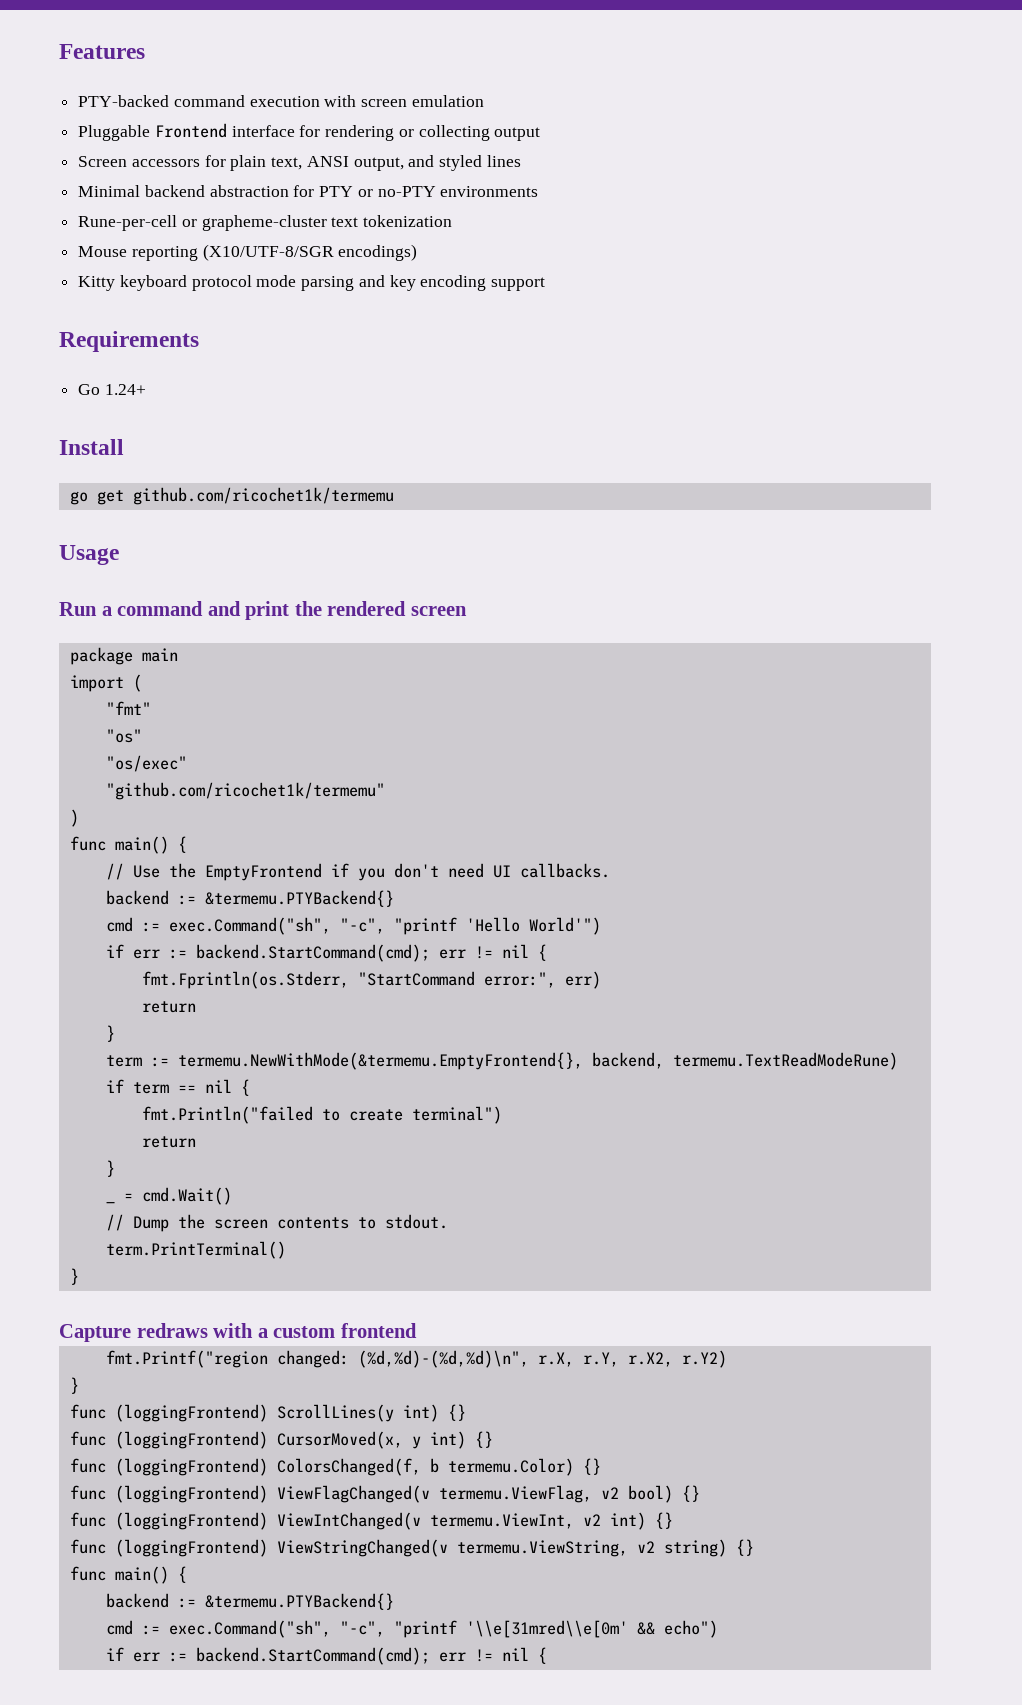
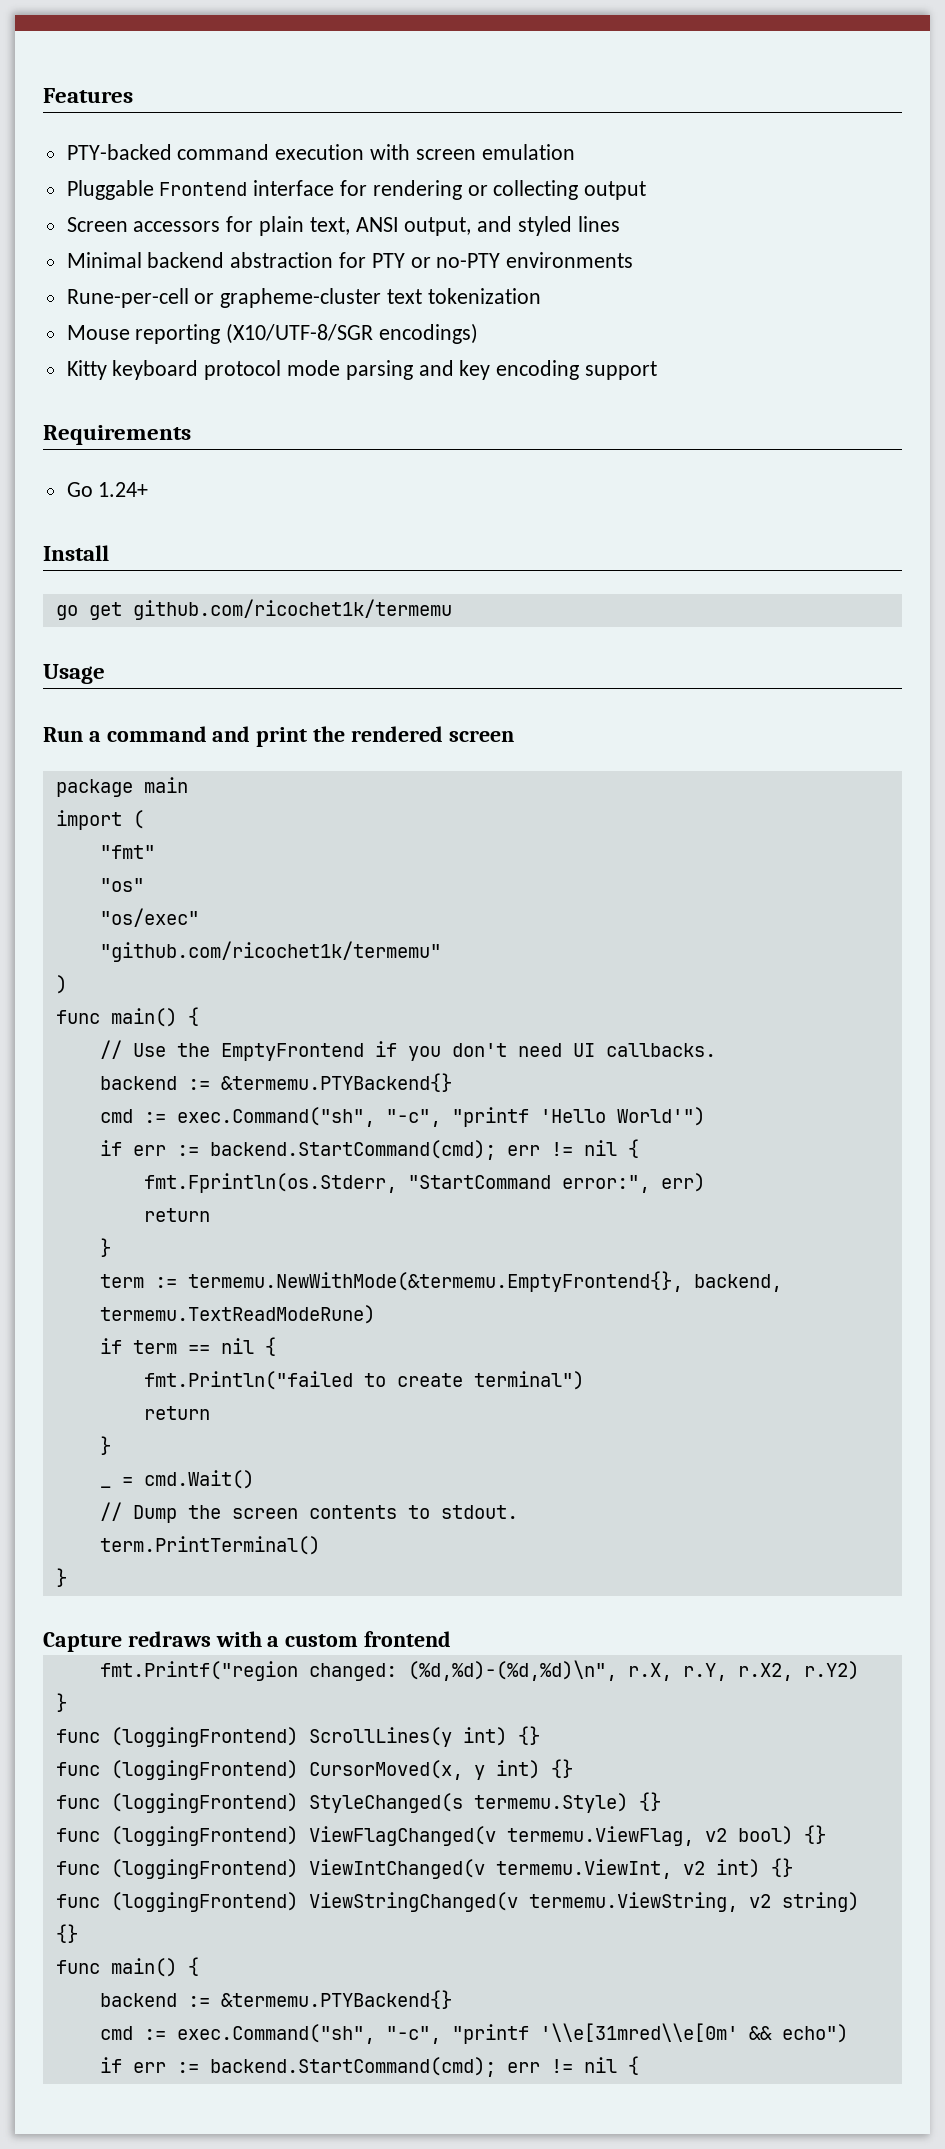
- func (loggingFrontend) ColorsChanged(f, b termemu.Color) {}
+ func (loggingFrontend) StyleChanged(s termemu.Style) {}

